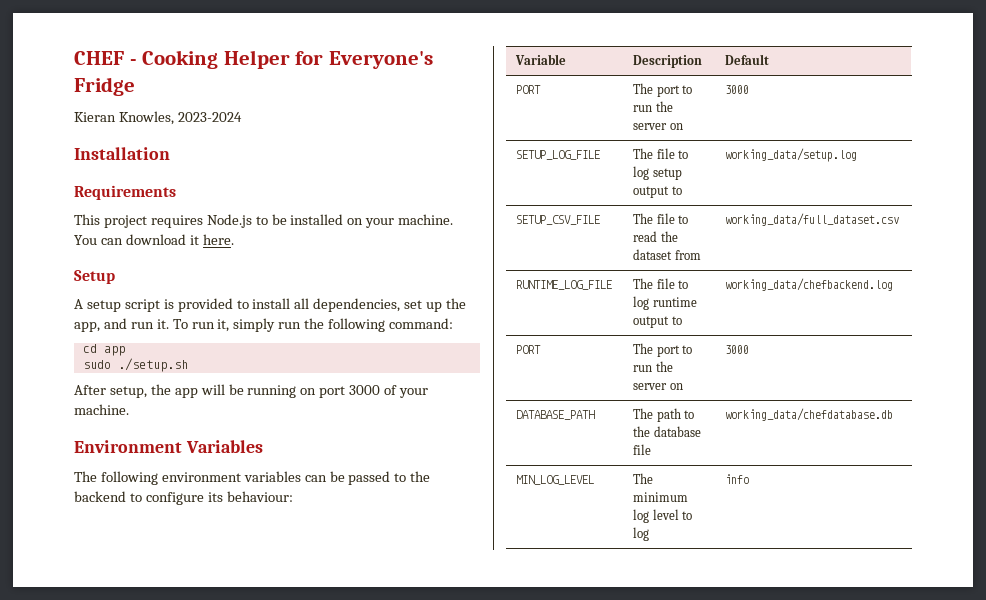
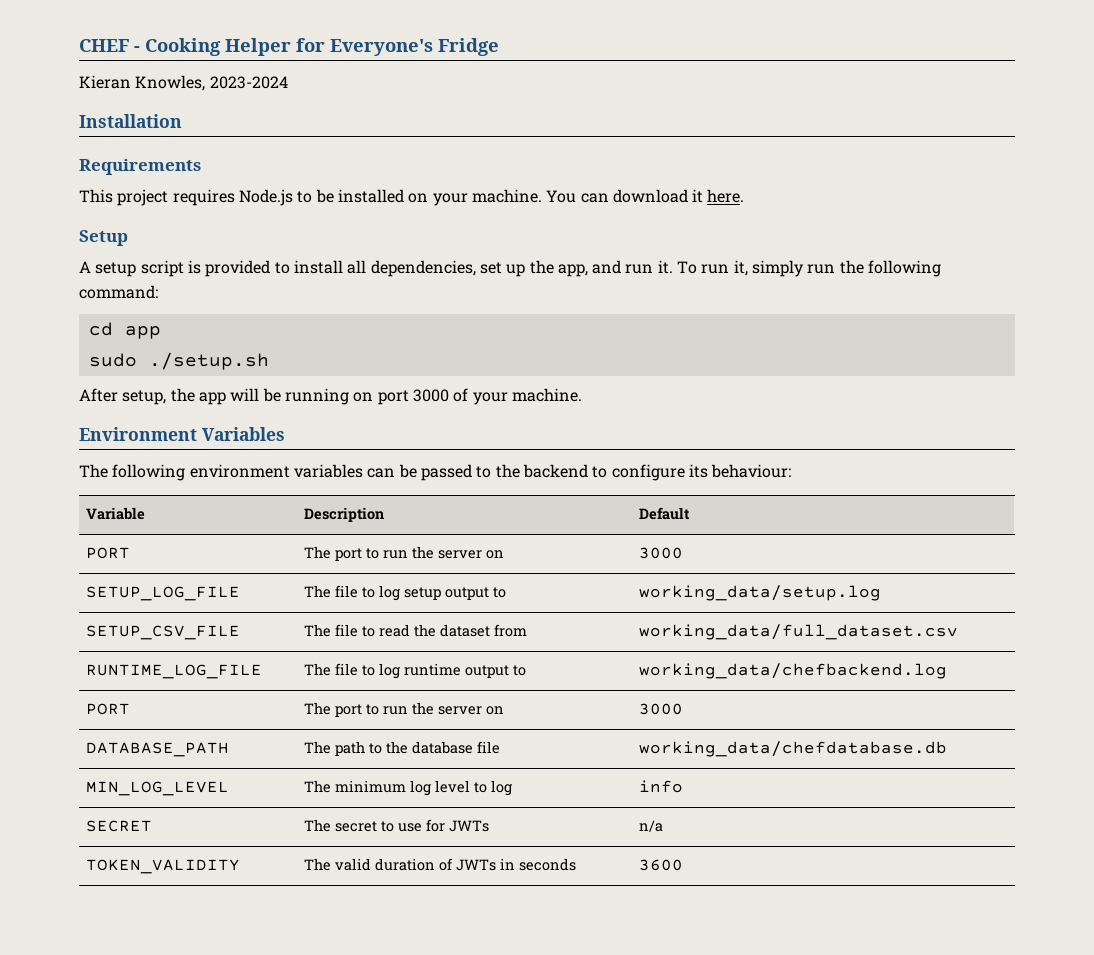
+ SECRET | The secret to use for JWTs | n/a
+ TOKEN_VALIDITY | The valid duration of JWTs in seconds | 3600

